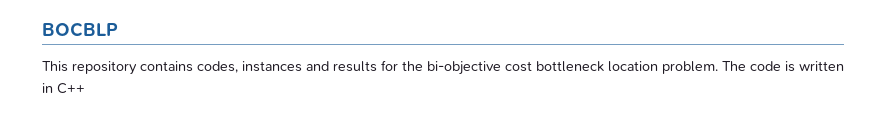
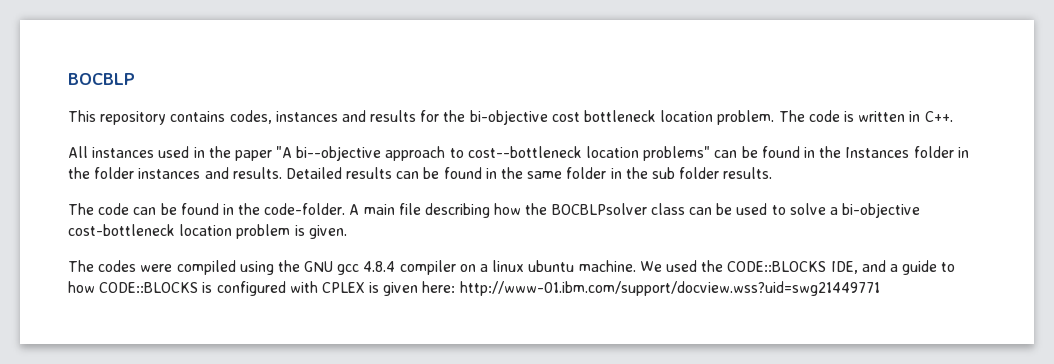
- The code is written in C++
+ The code is written in C++.
+ All instances used in the paper "A bi--objective approach to cost--bottleneck location problems" can be found in the Instances folder in the folder instances and results. Detailed results can be found in the same folder in the sub folder results.
+ The code can be found in the code-folder. A main file describing how the BOCBLPsolver class can be used to solve a bi-objective cost-bottleneck location problem is given.
+ The codes were compiled using the GNU gcc 4.8.4 compiler on a linux ubuntu machine. We used the CODE::BLOCKS IDE, and a guide to how CODE::BLOCKS is configured with CPLEX is given here: http://www-01.ibm.com/support/docview.wss?uid=swg21449771

